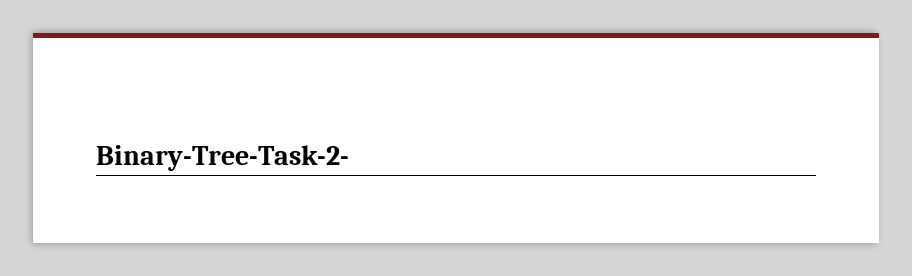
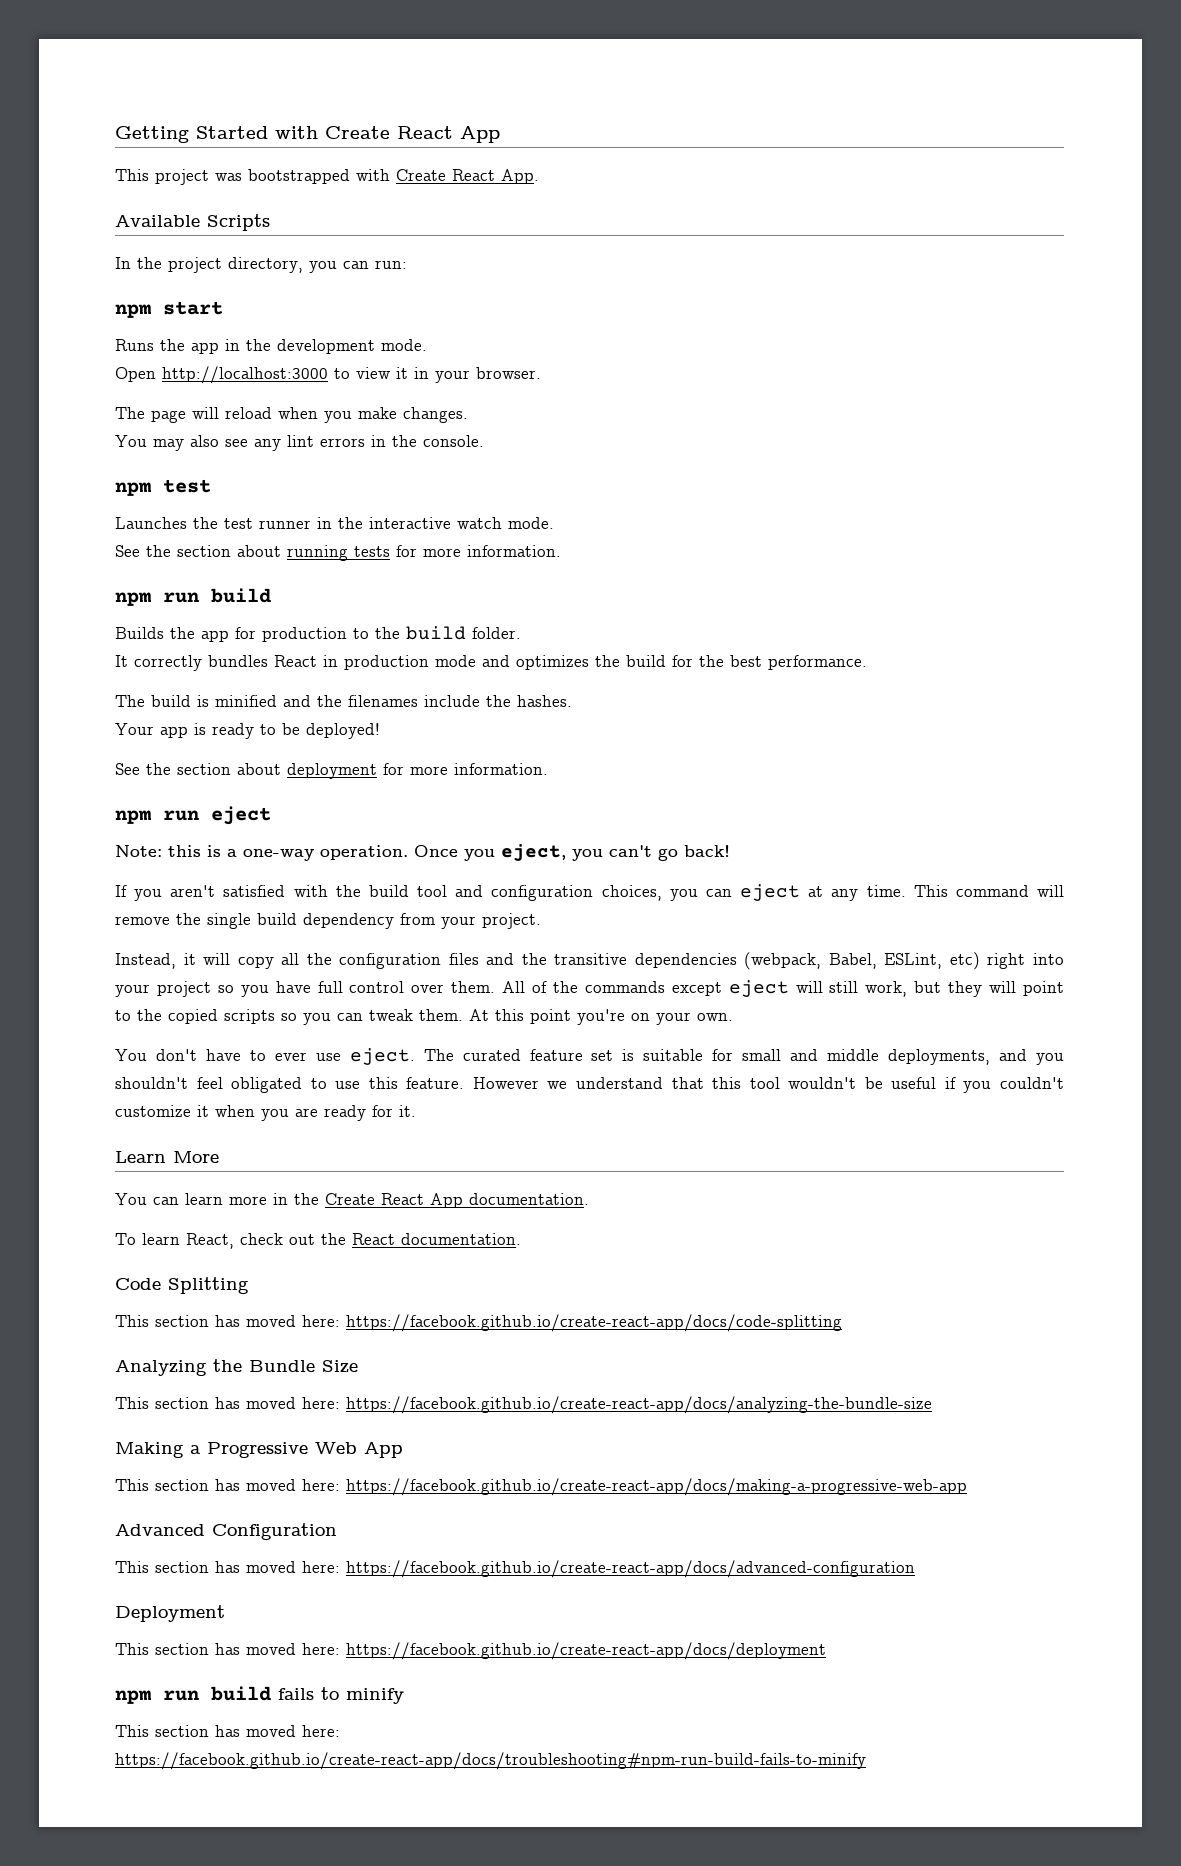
- Binary-Tree-Task-2-
+ Getting Started with Create React App
+ This project was bootstrapped with Create React App.
+ Available Scripts
+ In the project directory, you can run:
+ npm start
+ Runs the app in the development mode.
+ Open http://localhost:3000 to view it in your browser.
+ The page will reload when you make changes.
+ You may also see any lint errors in the console.
+ npm test
+ Launches the test runner in the interactive watch mode.
+ See the section about running tests for more information.
+ npm run build
+ Builds the app for production to the build folder.
+ It correctly bundles React in production mode and optimizes the build for the best performance.
+ The build is minified and the filenames include the hashes.
+ Your app is ready to be deployed!
+ See the section about deployment for more information.
+ npm run eject
+ Note: this is a one-way operation. Once you eject, you can't go back!
+ If you aren't satisfied with the build tool and configuration choices, you can eject at any time. This command will remove the single build dependency from your project.
+ Instead, it will copy all the configuration files and the transitive dependencies (webpack, Babel, ESLint, etc) right into your project so you have full control over them. All of the commands except eject will still work, but they will point to the copied scripts so you can tweak them. At this point you're on your own.
+ You don't have to ever use eject. The curated feature set is suitable for small and middle deployments, and you shouldn't feel obligated to use this feature. However we understand that this tool wouldn't be useful if you couldn't customize it when you are ready for it.
+ Learn More
+ You can learn more in the Create React App documentation.
+ To learn React, check out the React documentation.
+ Code Splitting
+ This section has moved here: https://facebook.github.io/create-react-app/docs/code-splitting
+ Analyzing the Bundle Size
+ This section has moved here: https://facebook.github.io/create-react-app/docs/analyzing-the-bundle-size
+ Making a Progressive Web App
+ This section has moved here: https://facebook.github.io/create-react-app/docs/making-a-progressive-web-app
+ Advanced Configuration
+ This section has moved here: https://facebook.github.io/create-react-app/docs/advanced-configuration
+ Deployment
+ This section has moved here: https://facebook.github.io/create-react-app/docs/deployment
+ npm run build fails to minify
+ This section has moved here: https://facebook.github.io/create-react-app/docs/troubleshooting#npm-run-build-fails-to-minify

